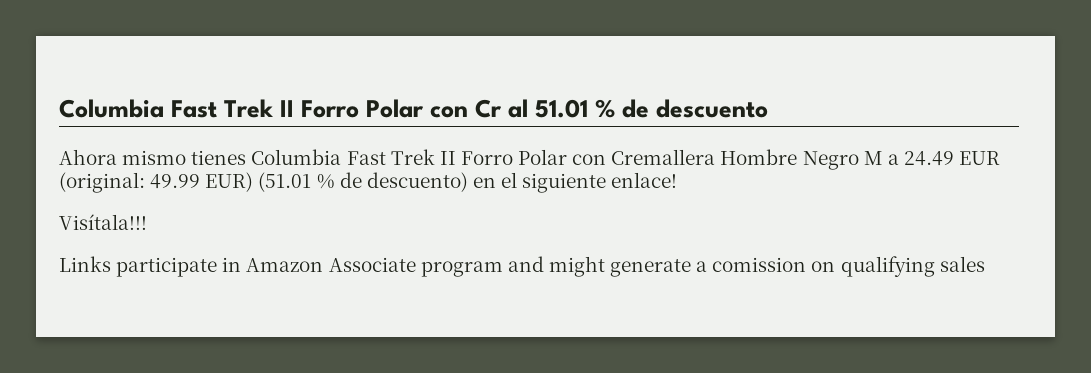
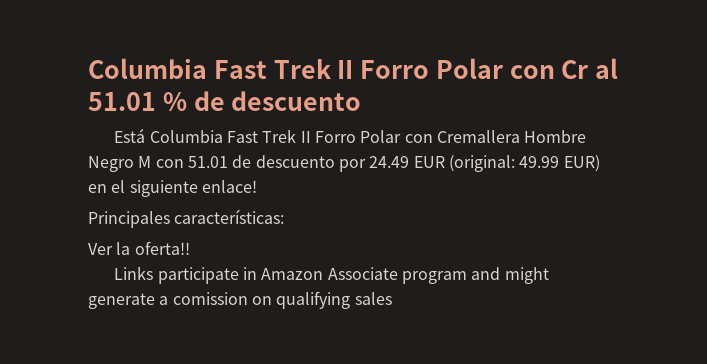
- Ahora mismo tienes Columbia Fast Trek II Forro Polar con Cremallera Hombre Negro M a 24.49 EUR (original: 49.99 EUR) (51.01 % de descuento) en el siguiente enlace!
+ Está Columbia Fast Trek II Forro Polar con Cremallera Hombre Negro M con 51.01 de descuento por 24.49 EUR (original: 49.99 EUR) en el siguiente enlace!
- Visítala!!!
+ Principales características:
+ Ver la oferta!!

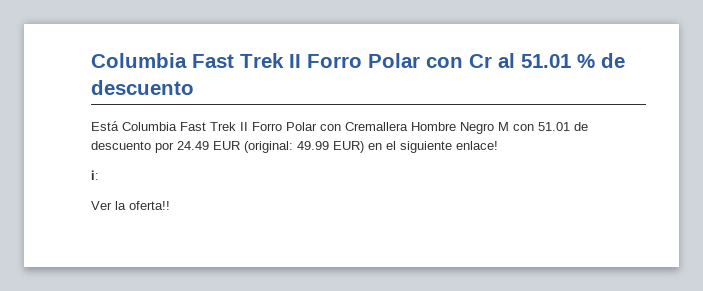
- Principales características:
+ ℹ:
- Links participate in Amazon Associate program and might generate a comission on qualifying sales

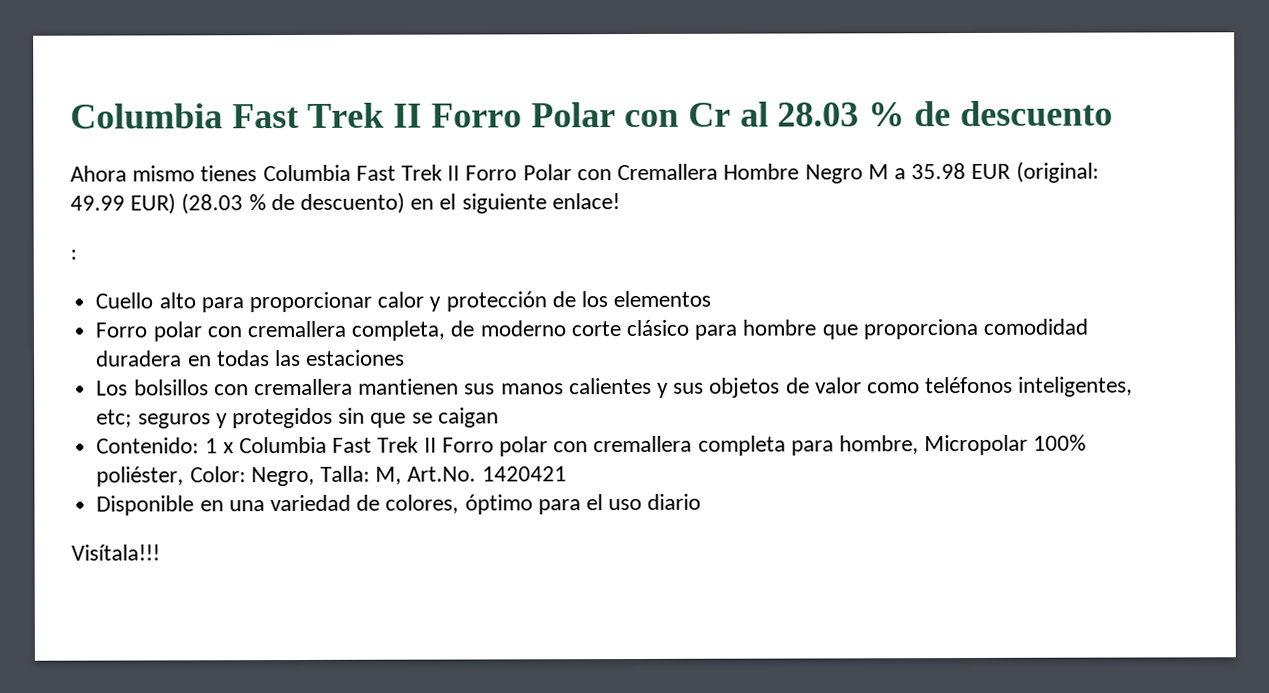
- Columbia Fast Trek II Forro Polar con Cr al 51.01 % de descuento
+ Columbia Fast Trek II Forro Polar con Cr al 28.03 % de descuento
- Está Columbia Fast Trek II Forro Polar con Cremallera Hombre Negro M con 51.01 de descuento por 24.49 EUR (original: 49.99 EUR) en el siguiente enlace!
- ℹ:
- Ver la oferta!!
+ Ahora mismo tienes Columbia Fast Trek II Forro Polar con Cremallera Hombre Negro M a 35.98 EUR (original: 49.99 EUR) (28.03 % de descuento) en el siguiente enlace!
+ :
+ Cuello alto para proporcionar calor y protección de los elementos
+ Forro polar con cremallera completa, de moderno corte clásico para hombre que proporciona comodidad duradera en todas las estaciones
+ Los bolsillos con cremallera mantienen sus manos calientes y sus objetos de valor como teléfonos inteligentes, etc; seguros y protegidos sin que se caigan
+ Contenido: 1 x Columbia Fast Trek II Forro polar con cremallera completa para hombre, Micropolar 100% poliéster, Color: Negro, Talla: M, Art.No. 1420421
+ Disponible en una variedad de colores, óptimo para el uso diario
+ Visítala!!!

